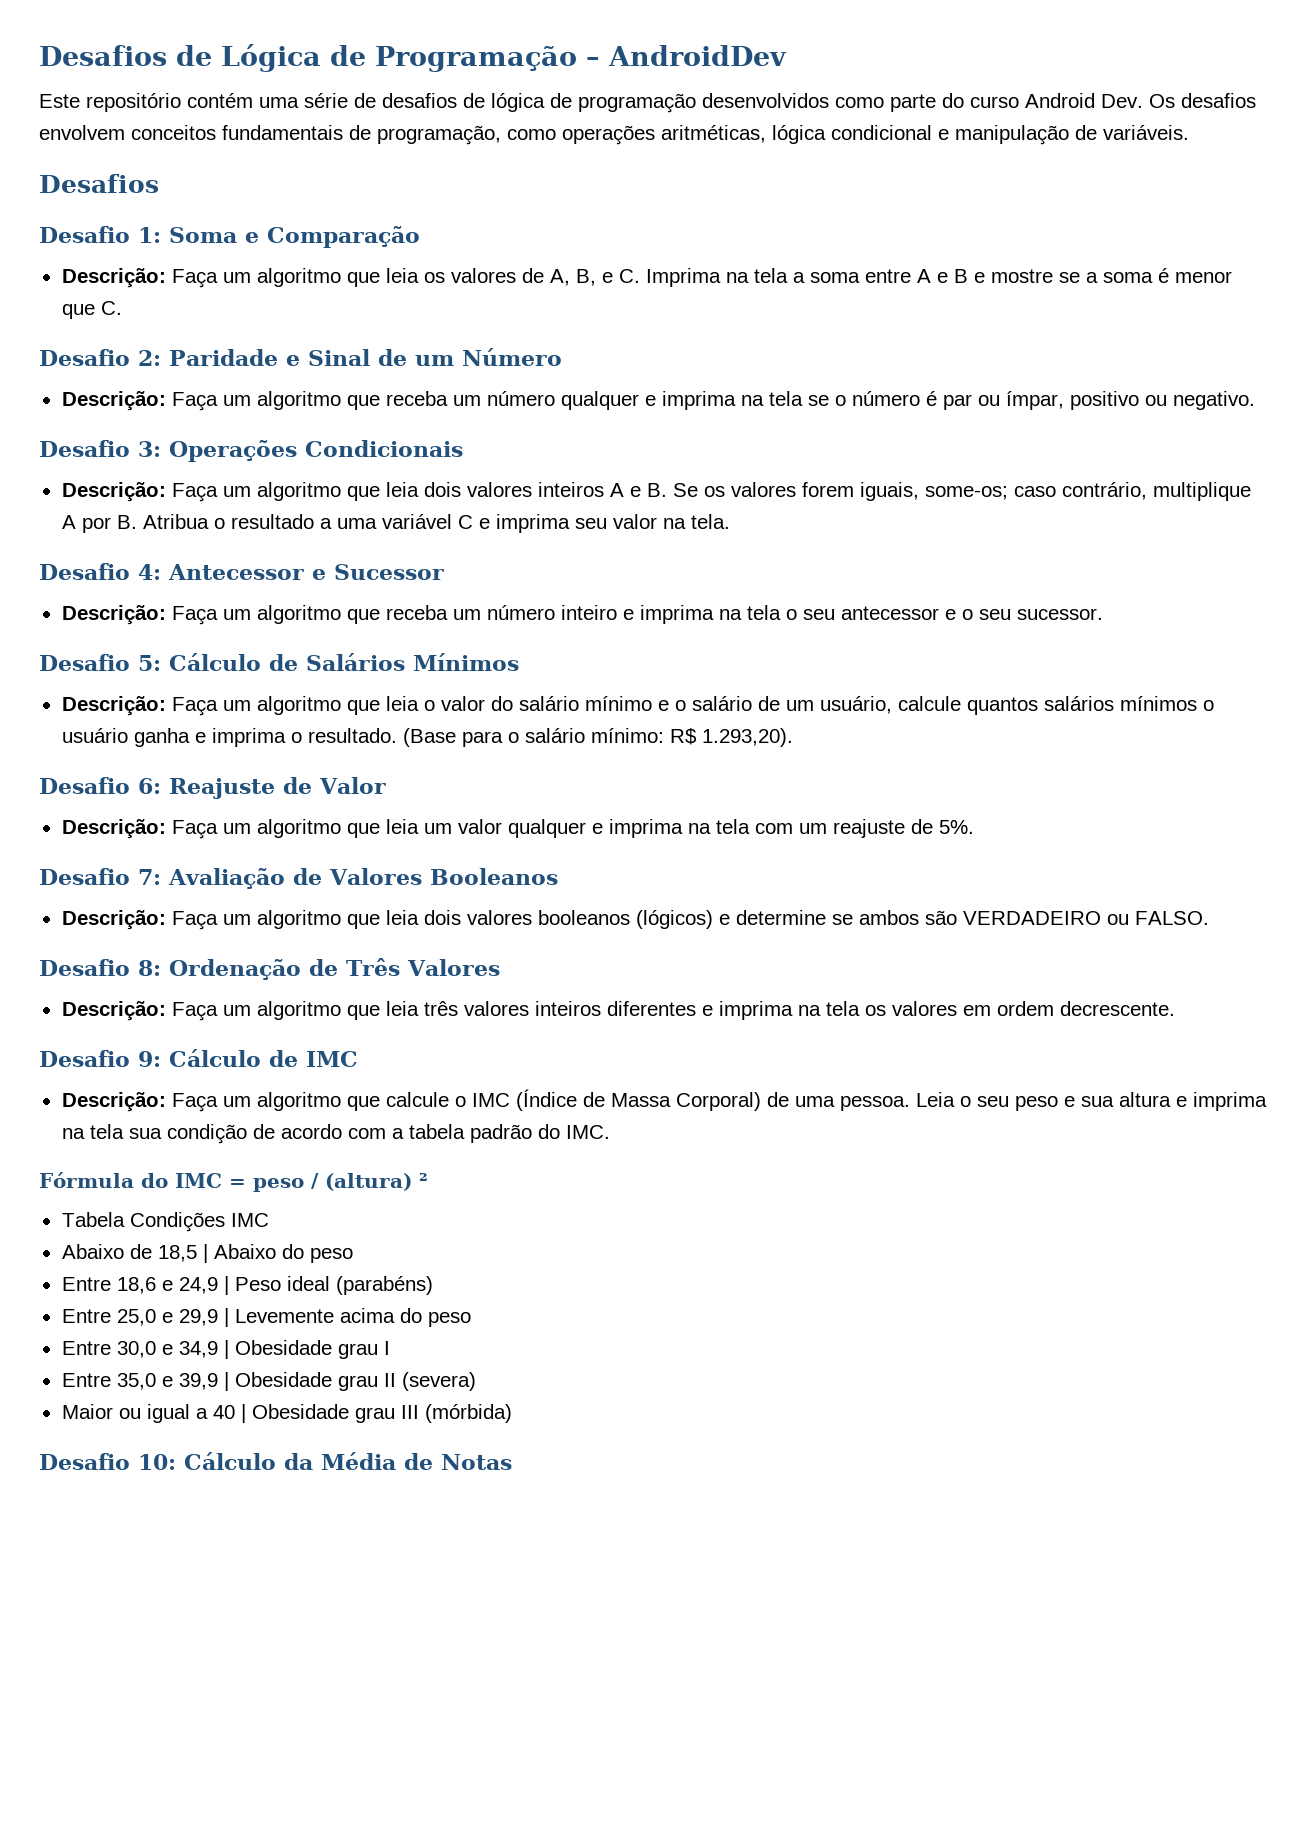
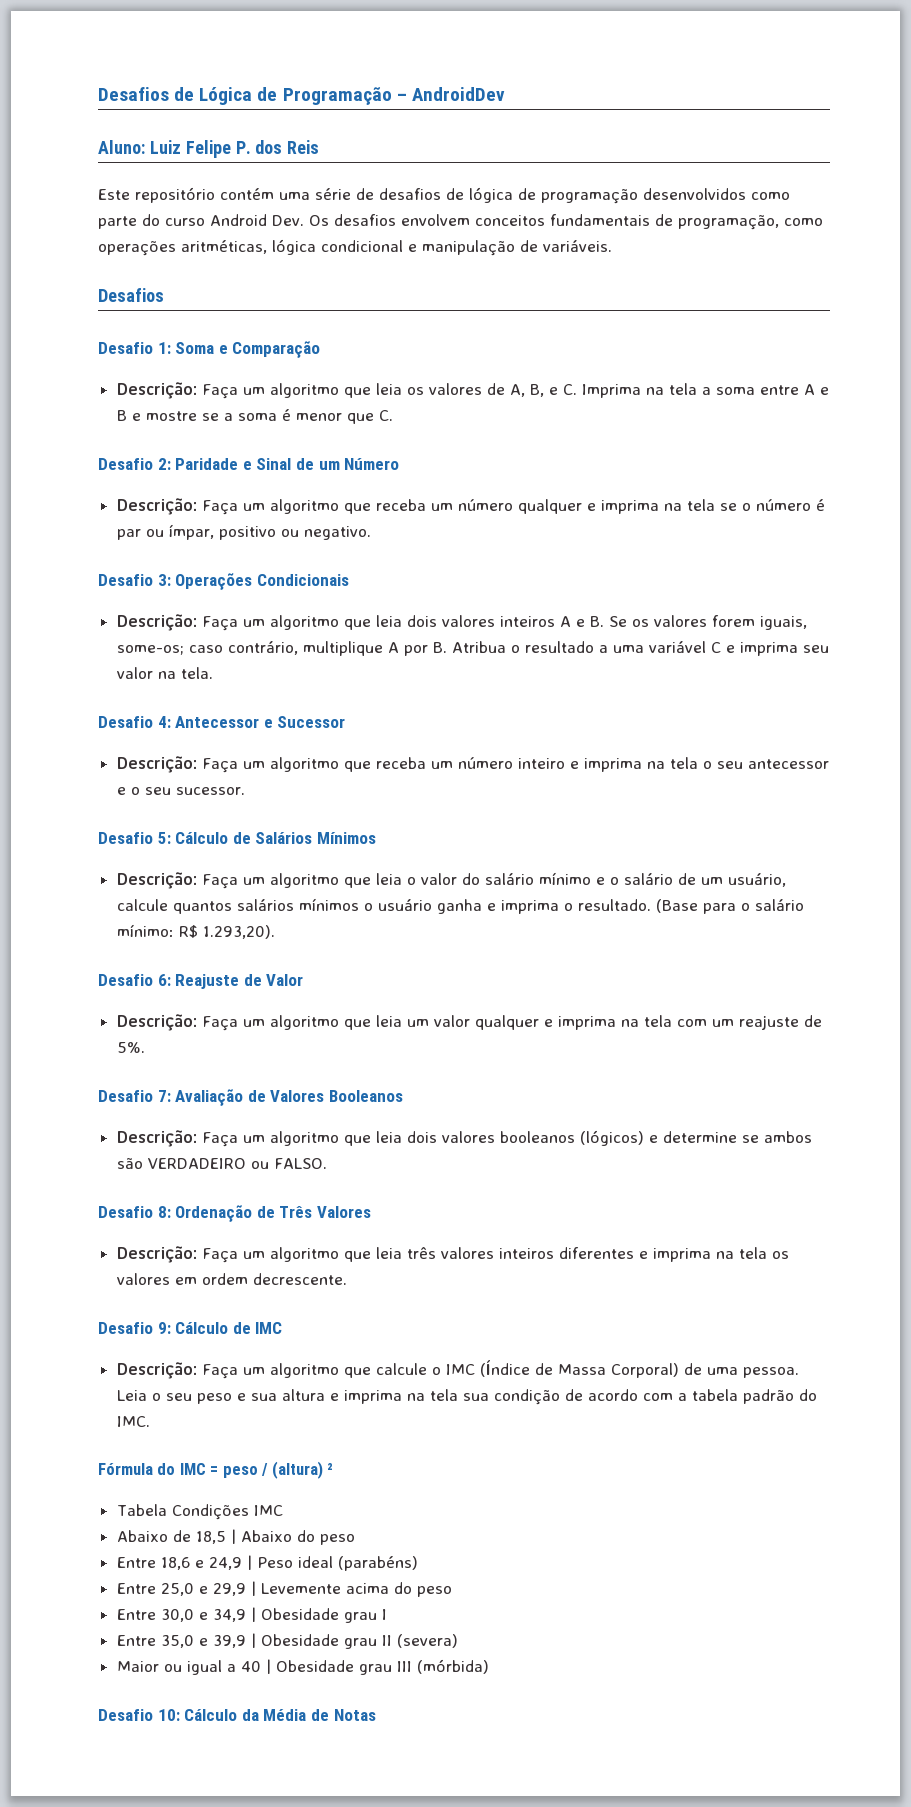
+ Aluno: Luiz Felipe P. dos Reis

